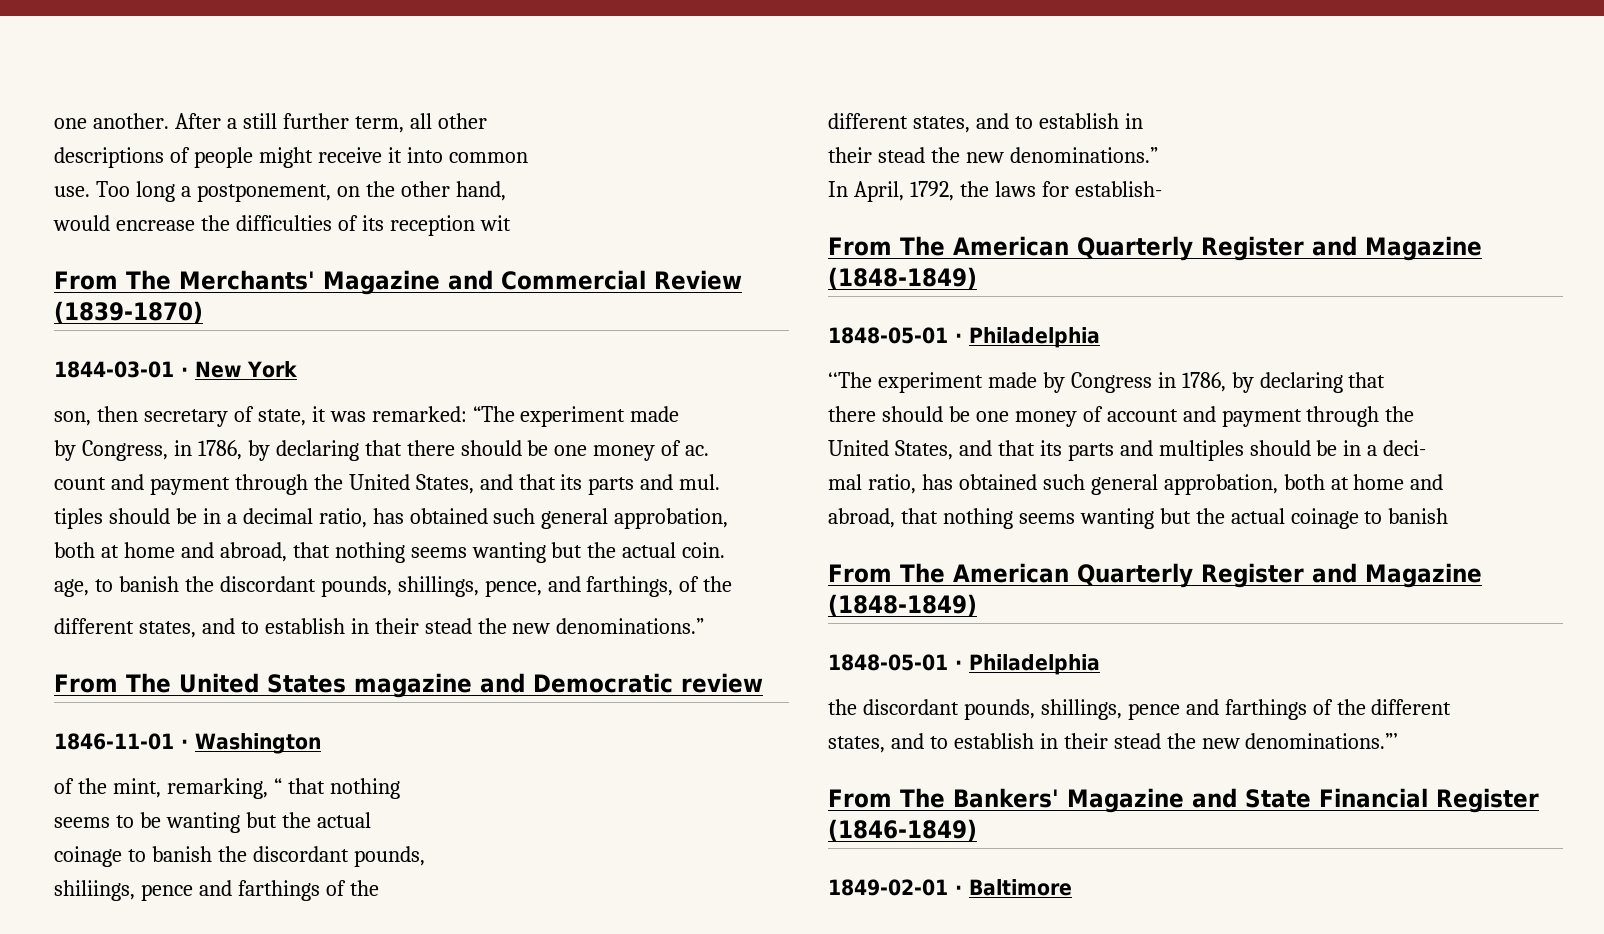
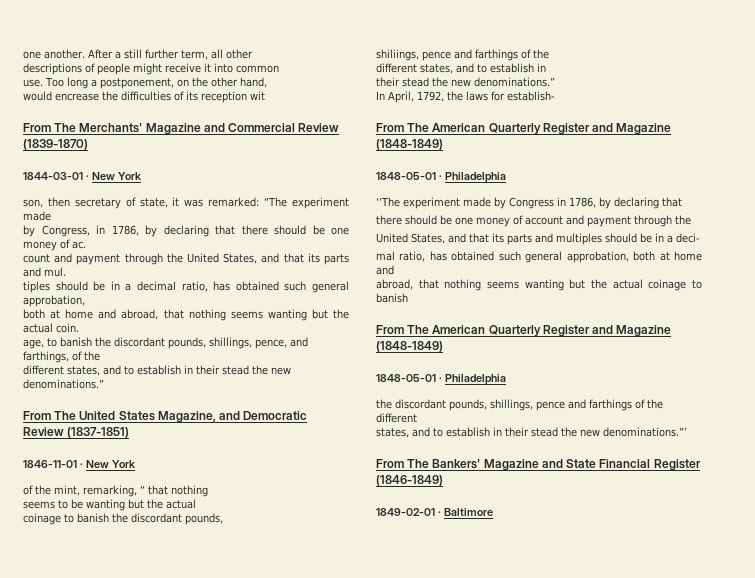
- From The United States magazine and Democratic review
+ From The United States Magazine, and Democratic Review (1837-1851)
- 1846-11-01 · Washington
+ 1846-11-01 · New York

